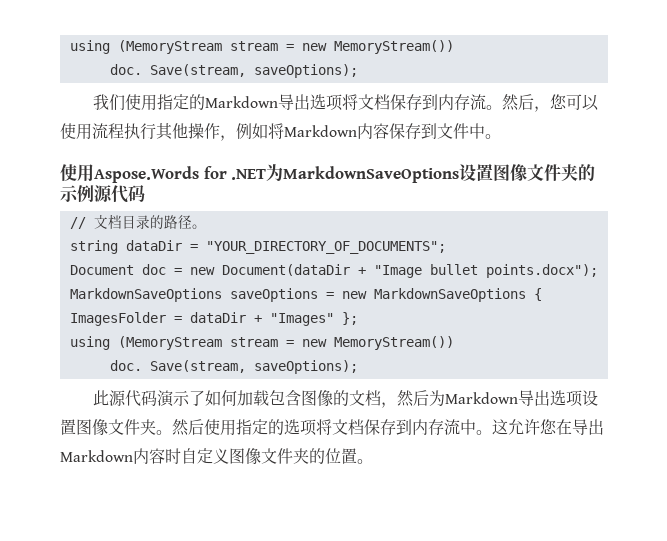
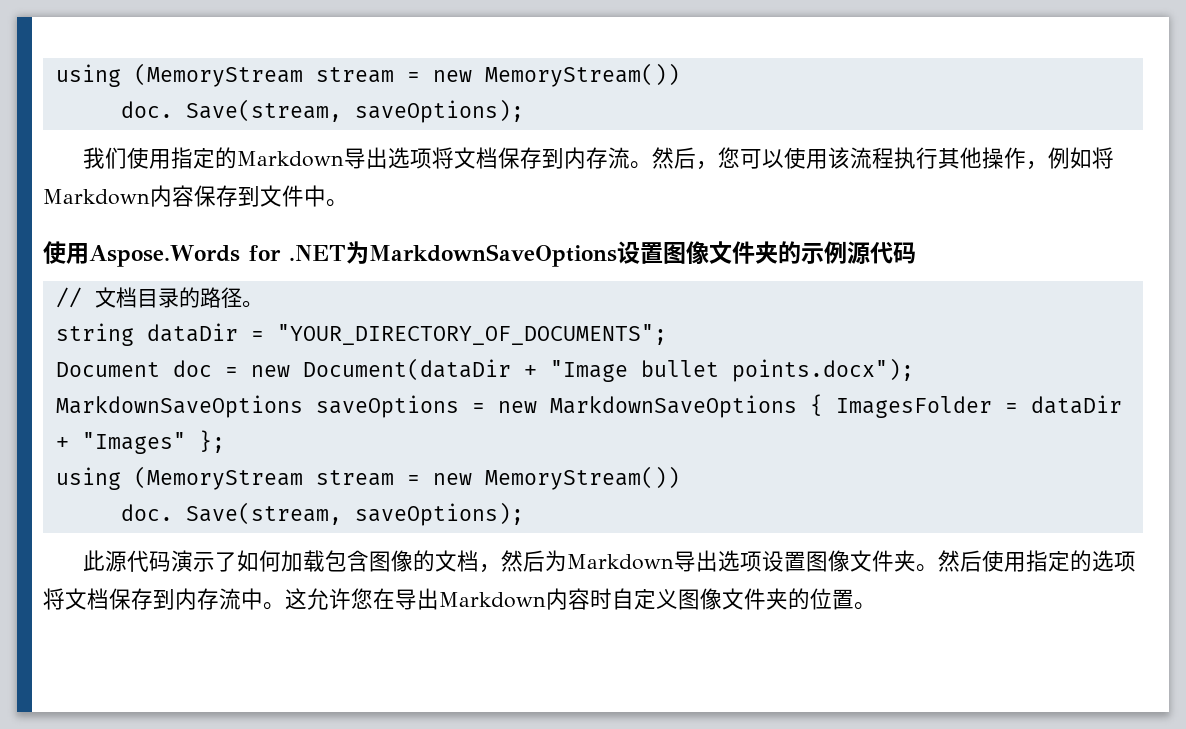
- 然后，您可以使用流程执行其他操作，例如将Markdown内容保存到文件中。
+ 然后，您可以使用该流程执行其他操作，例如将Markdown内容保存到文件中。

